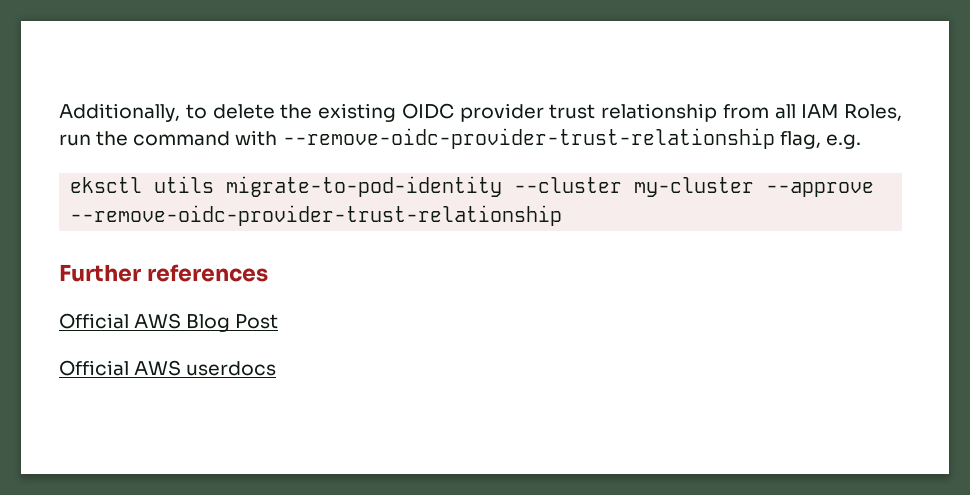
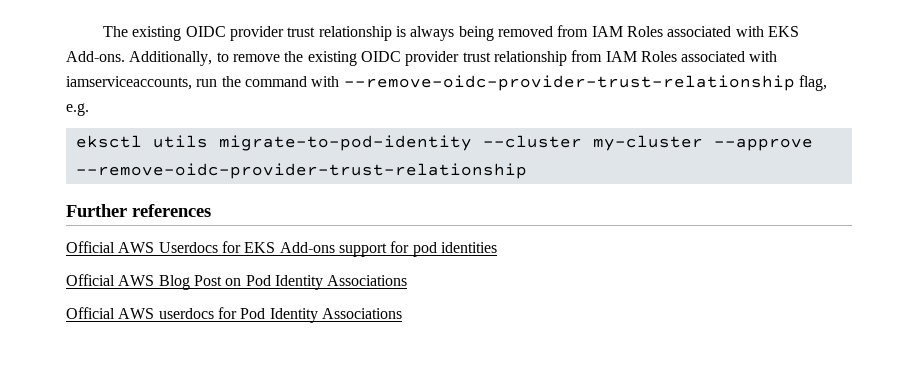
+ The existing OIDC provider trust relationship is always being removed from IAM Roles associated with EKS Add-ons.
- Additionally, to delete the existing OIDC provider trust relationship from all IAM Roles, run the command with --remove-oidc-provider-trust-relationship flag, e.g.
+ Additionally, to remove the existing OIDC provider trust relationship from IAM Roles associated with iamserviceaccounts, run the command with --remove-oidc-provider-trust-relationship flag, e.g.
+ Official AWS Userdocs for EKS Add-ons support for pod identities
- Official AWS Blog Post
+ Official AWS Blog Post on Pod Identity Associations
- Official AWS userdocs
+ Official AWS userdocs for Pod Identity Associations

